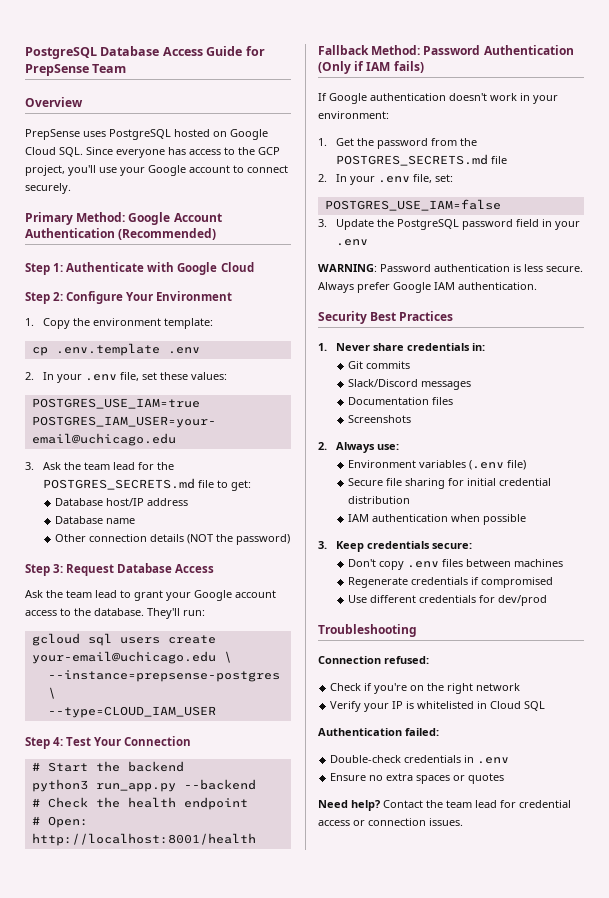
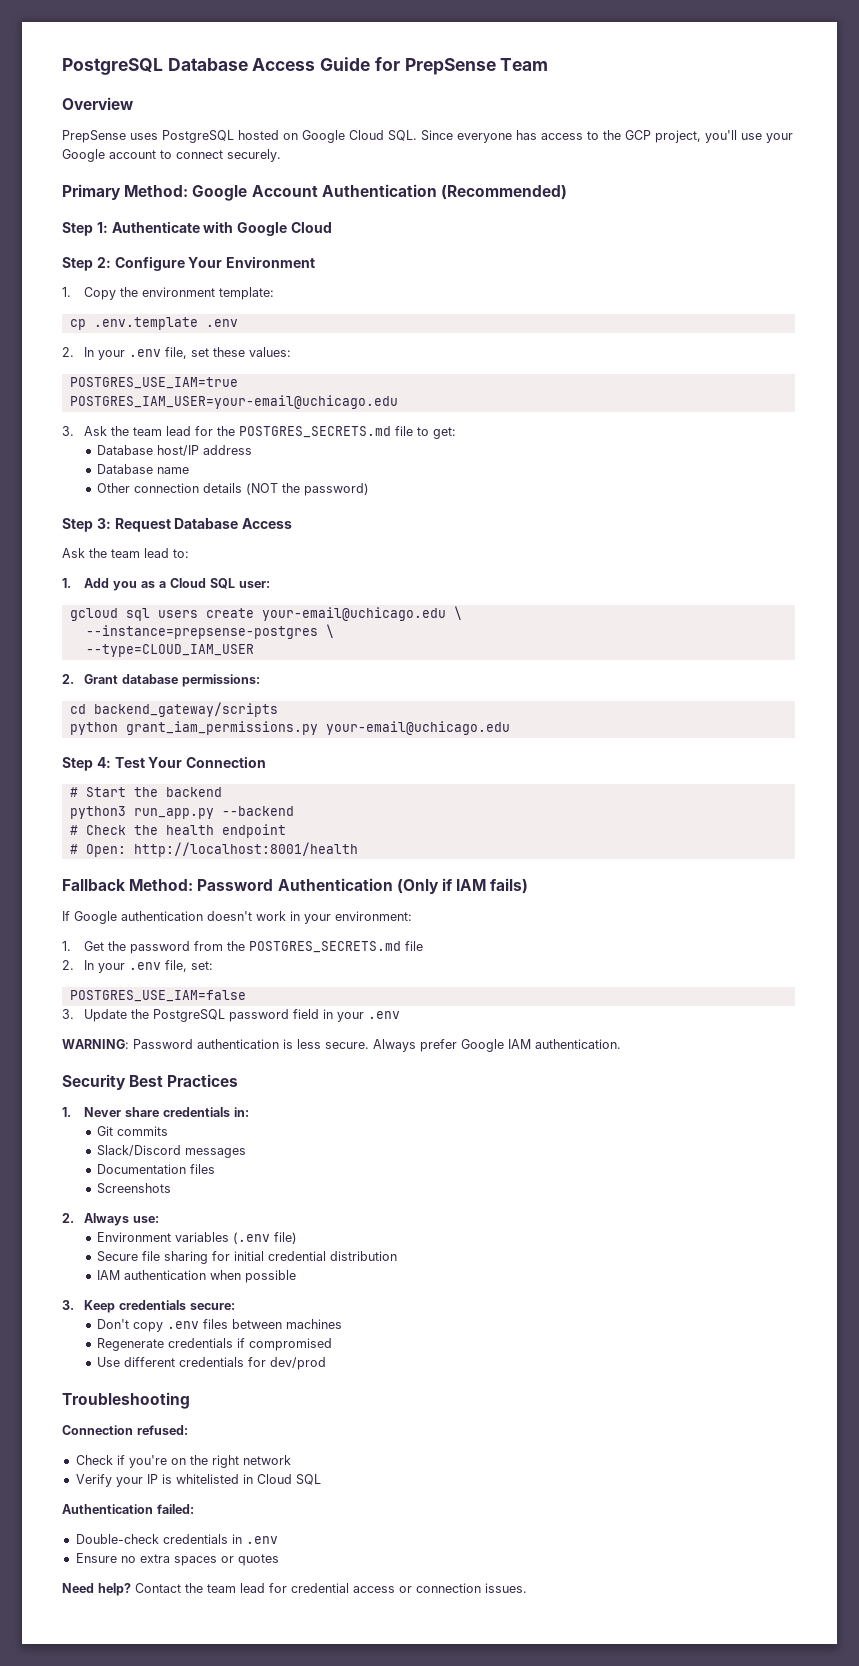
- Ask the team lead to grant your Google account access to the database. They'll run:
+ Ask the team lead to:
+ 1. Add you as a Cloud SQL user:
+ 2. Grant database permissions:
+ cd backend_gateway/scripts
+ python grant_iam_permissions.py your-email@uchicago.edu

